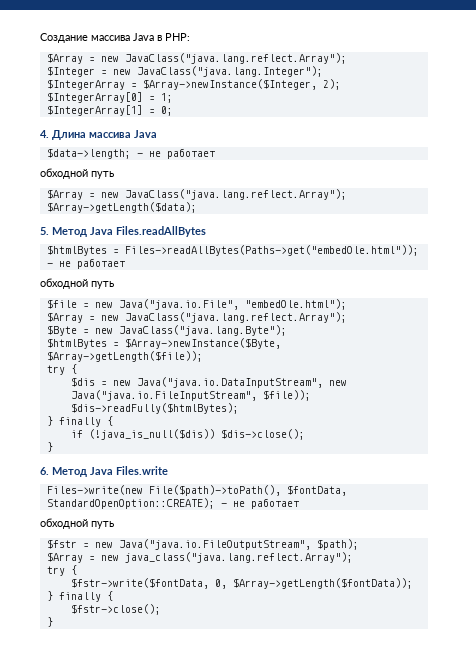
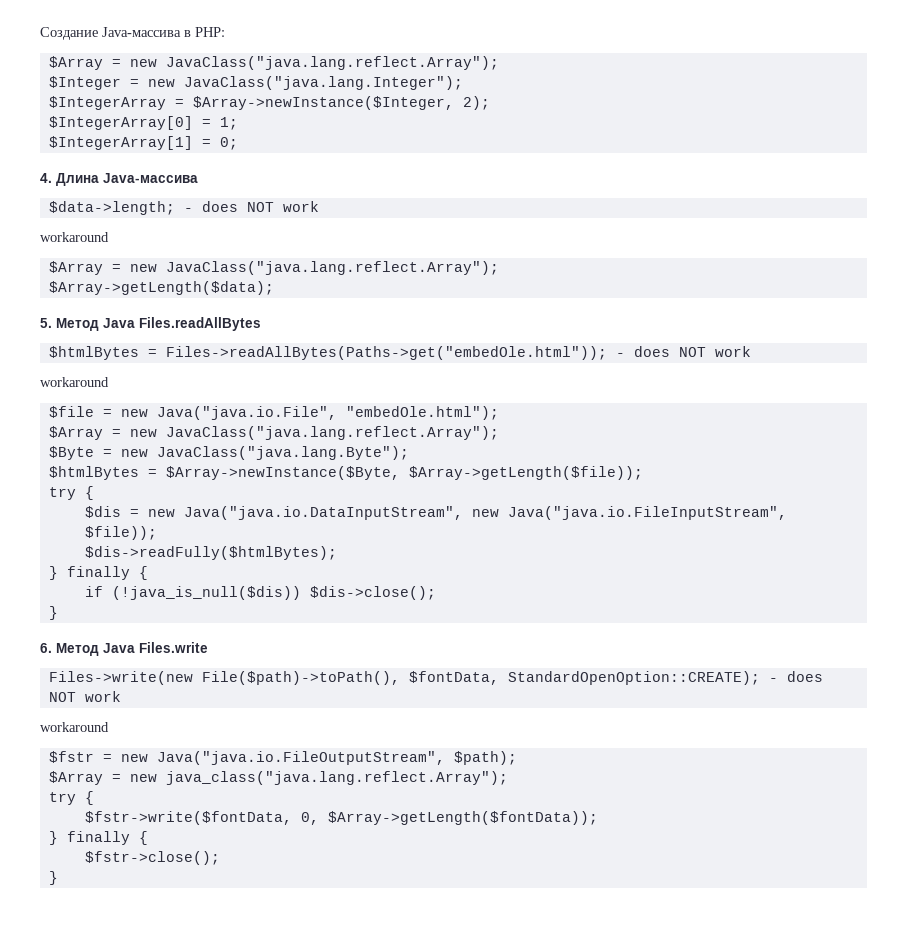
- Создание массива Java в PHP:
+ Создание Java‑массива в PHP:
- 4. Длина массива Java
+ 4. Длина Java‑массива
- $data->length; - не работает
- обходной путь
+ $data->length; - does NOT work
+ workaround
- $htmlBytes = Files->readAllBytes(Paths->get("embedOle.html")); - не работает
- обходной путь
+ $htmlBytes = Files->readAllBytes(Paths->get("embedOle.html")); - does NOT work
+ workaround
- Files->write(new File($path)->toPath(), $fontData, StandardOpenOption::CREATE); - не работает
- обходной путь
+ Files->write(new File($path)->toPath(), $fontData, StandardOpenOption::CREATE); - does NOT work
+ workaround

